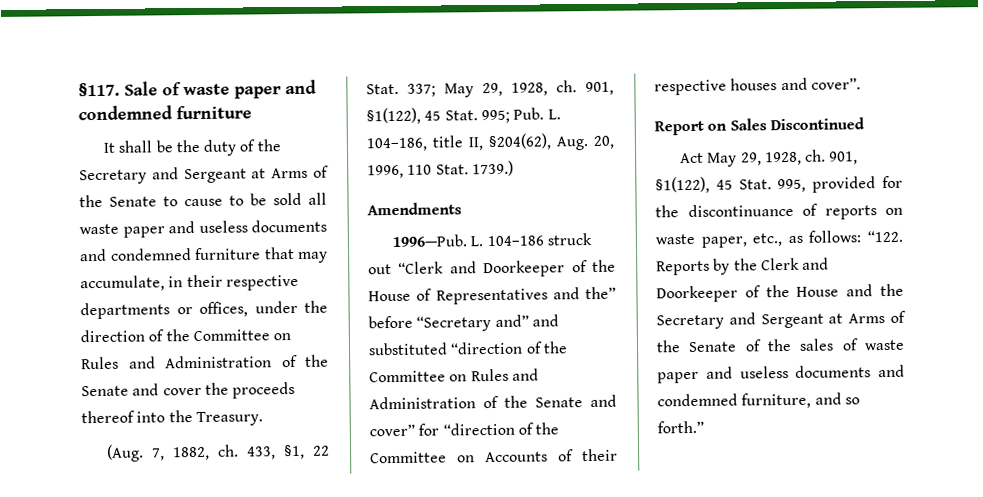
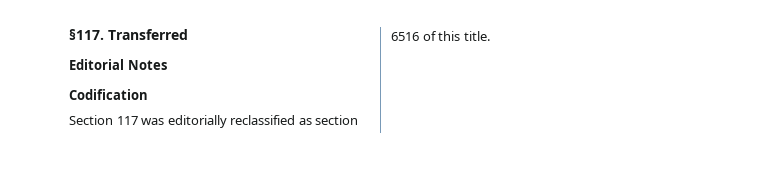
- Sale of waste paper and condemned furniture
- It shall be the duty of the Secretary and Sergeant at Arms of the Senate to cause to be sold all waste paper and useless documents and condemned furniture that may accumulate, in their respective departments or offices, under the direction of the Committee on Rules and Administration of the Senate and cover the proceeds thereof into the Treasury.
- (Aug. 7, 1882, ch. 433, §1, 22 Stat. 337; May 29, 1928, ch. 901, §1(122), 45 Stat. 995; Pub. L. 104–186, title II, §204(62), Aug. 20, 1996, 110 Stat. 1739.)
- Amendments
- 1996—Pub. L. 104–186 struck out “Clerk and Doorkeeper of the House of Representatives and the” before “Secretary and” and substituted “direction of the Committee on Rules and Administration of the Senate and cover” for “direction of the Committee on Accounts of their respective houses and cover”.
- Report on Sales Discontinued
- Act May 29, 1928, ch. 901, §1(122), 45 Stat. 995, provided for the discontinuance of reports on waste paper, etc., as follows: “122. Reports by the Clerk and Doorkeeper of the House and the Secretary and Sergeant at Arms of the Senate of the sales of waste paper and useless documents and condemned furniture, and so forth.”
+ Transferred
+ Editorial Notes
+ Codification
+ Section 117 was editorially reclassified as section 6516 of this title.

